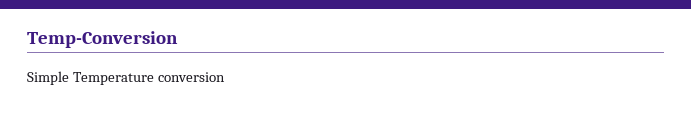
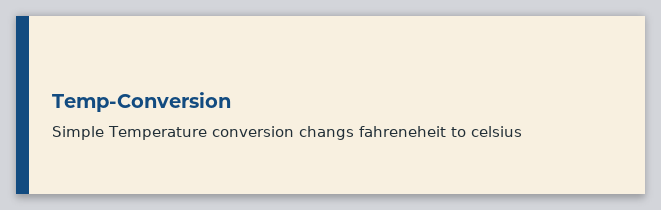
- Simple Temperature conversion
+ Simple Temperature conversion changs fahreneheit to celsius

